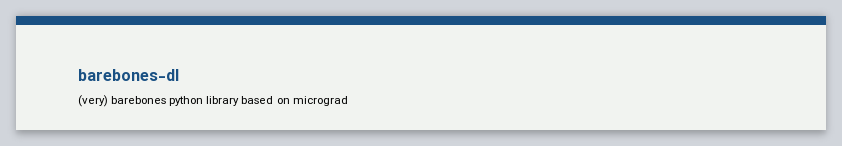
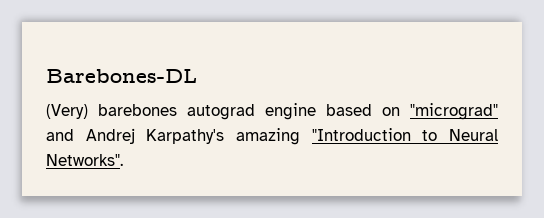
- barebones-dl
- (very) barebones python library based on micrograd
+ Barebones-DL
+ (Very) barebones autograd engine based on "micrograd" and Andrej Karpathy's amazing "Introduction to Neural Networks".

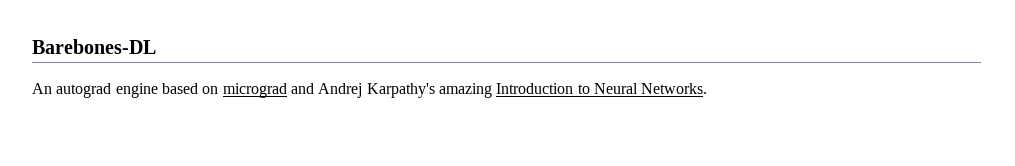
- (Very) barebones autograd engine based on "micrograd" and Andrej Karpathy's amazing "Introduction to Neural Networks".
+ An autograd engine based on micrograd and Andrej Karpathy's amazing Introduction to Neural Networks.

